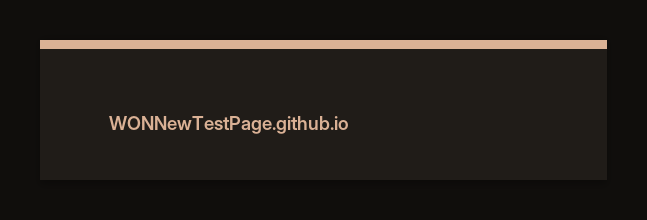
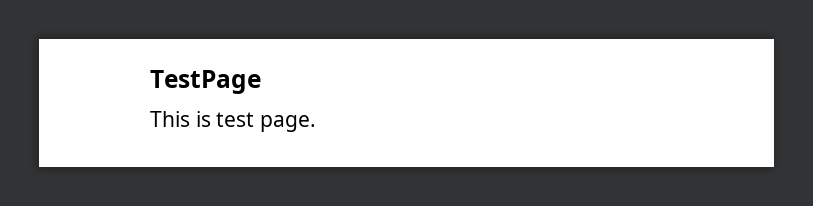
- WONNewTestPage.github.io
+ TestPage
+ This is test page.

